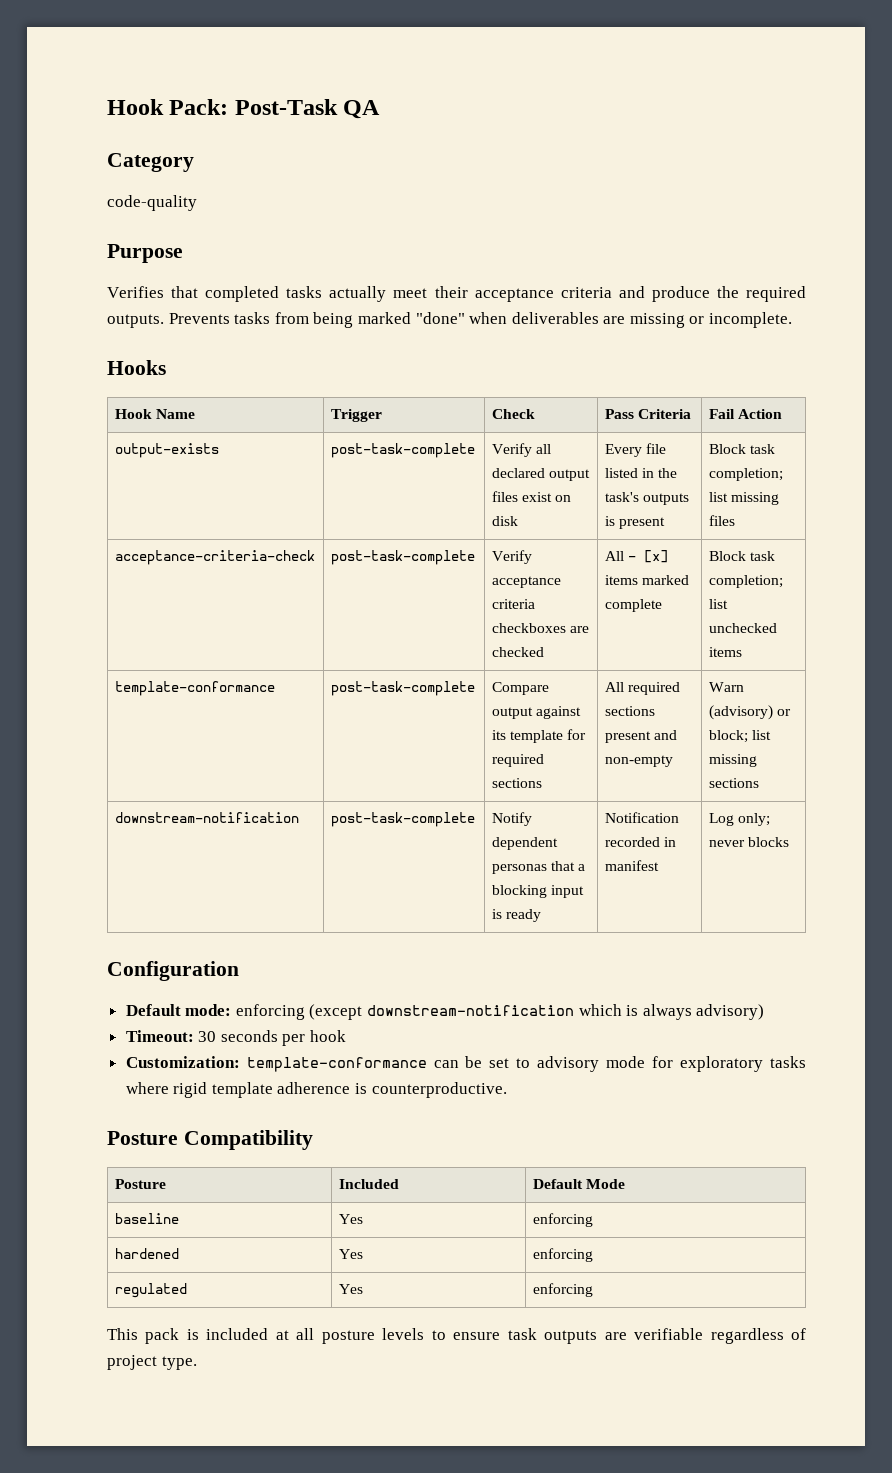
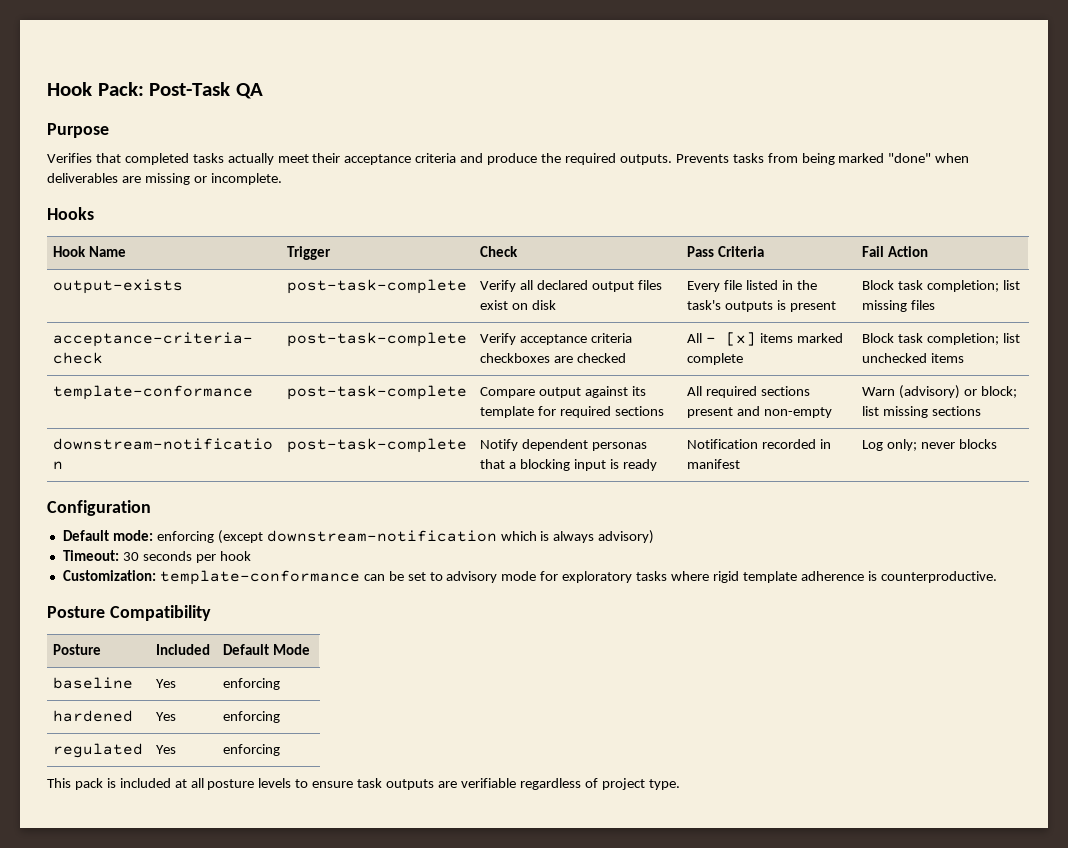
- Category
- code-quality

